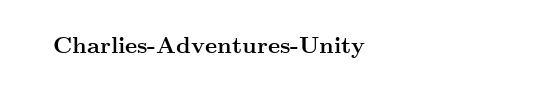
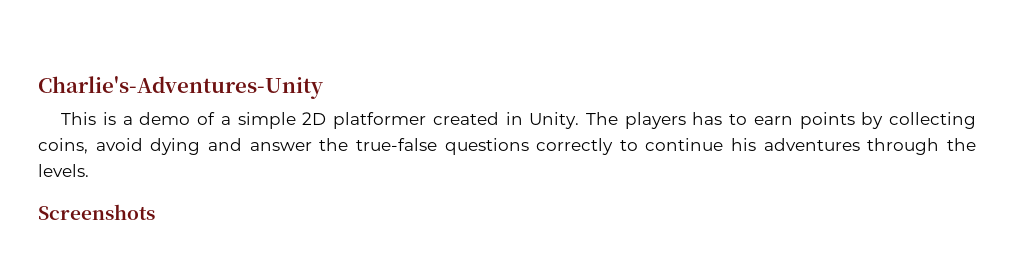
- Charlies-Adventures-Unity
+ Charlie's-Adventures-Unity
+ This is a demo of a simple 2D platformer created in Unity. The players has to earn points by collecting coins, avoid dying and answer the true-false questions correctly to continue his adventures through the levels.
+ Screenshots

